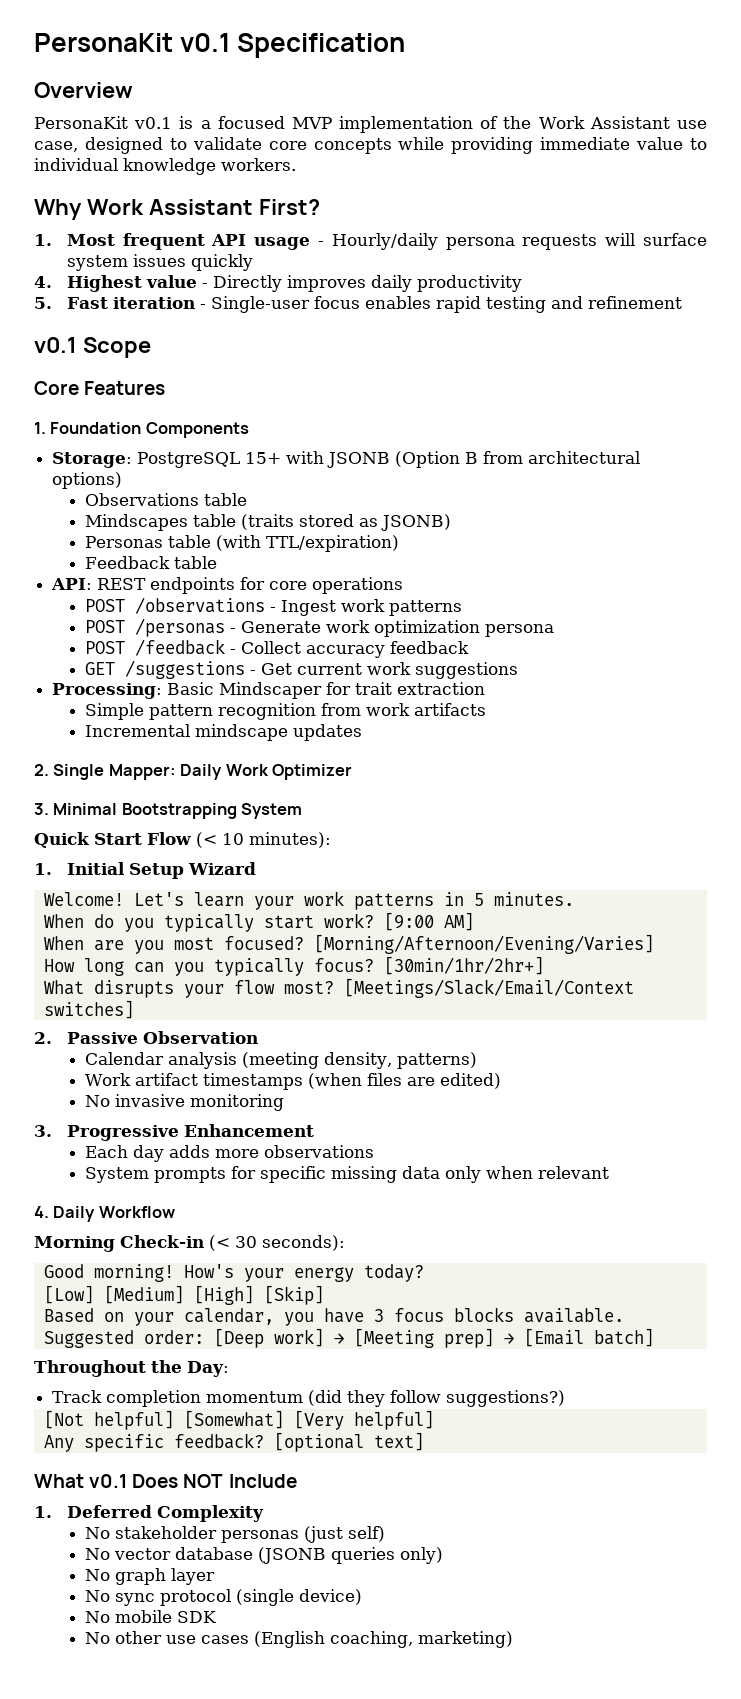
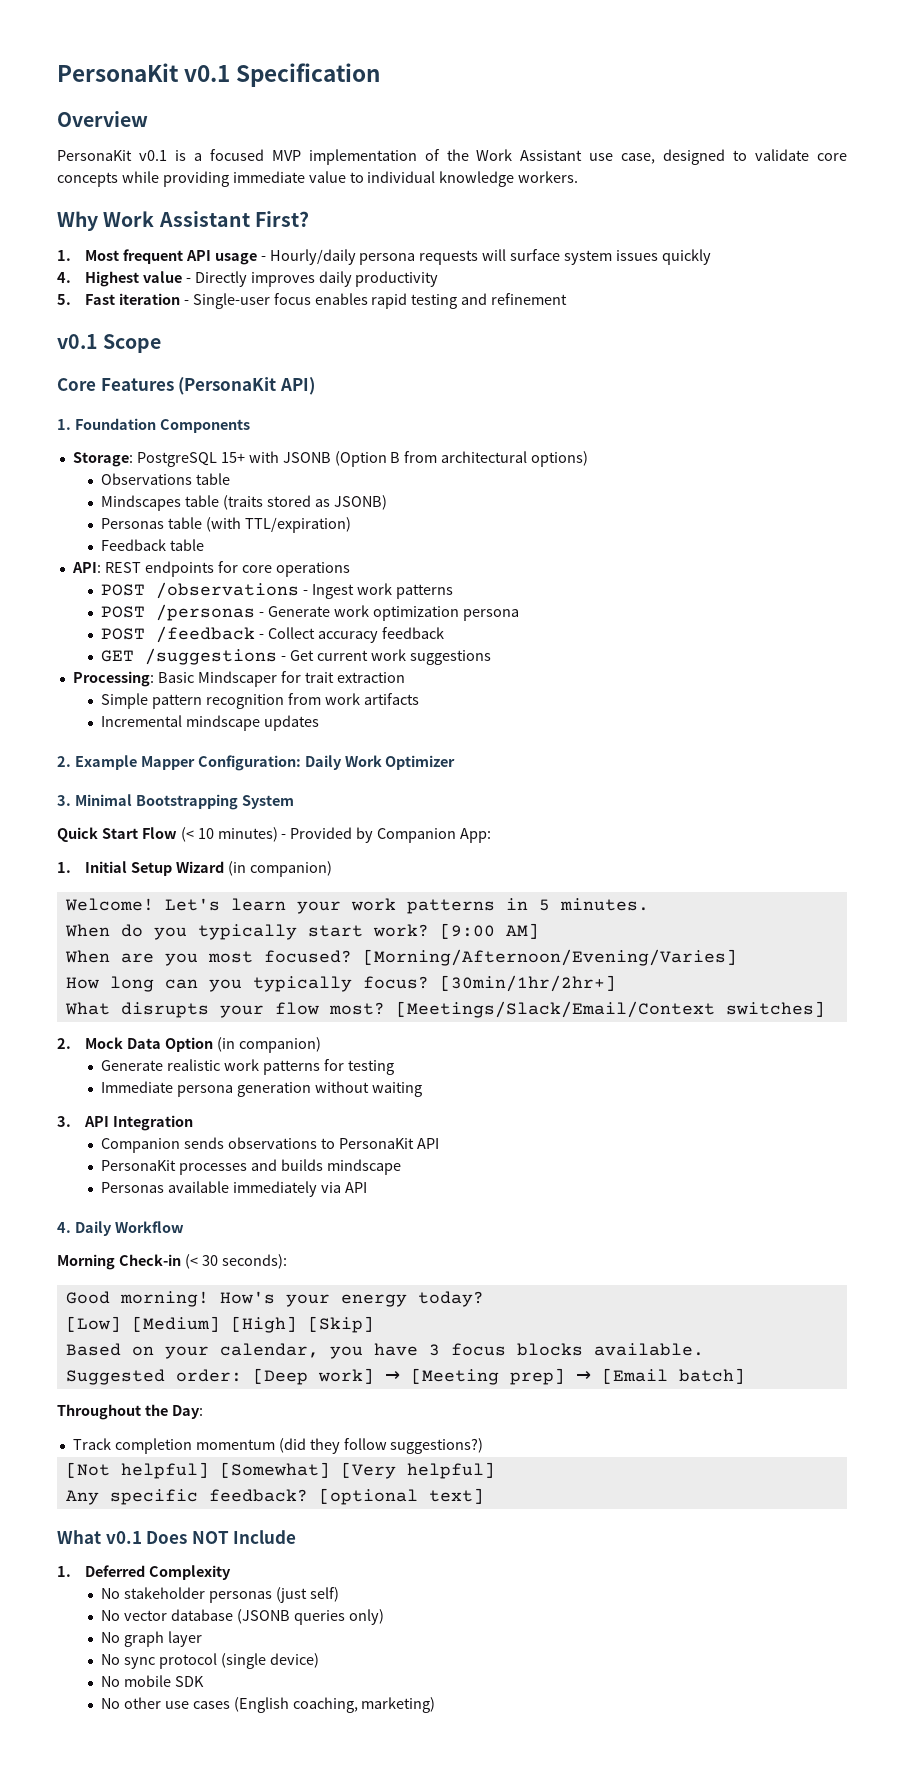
- Core Features
+ Core Features (PersonaKit API)
- 2. Single Mapper: Daily Work Optimizer
+ 2. Example Mapper Configuration: Daily Work Optimizer
- Quick Start Flow (< 10 minutes):
+ Quick Start Flow (< 10 minutes) - Provided by Companion App:
- 1. Initial Setup Wizard
+ 1. Initial Setup Wizard (in companion)
- 2. Passive Observation
- Calendar analysis (meeting density, patterns)
- Work artifact timestamps (when files are edited)
- No invasive monitoring
- 3. Progressive Enhancement
- Each day adds more observations
- System prompts for specific missing data only when relevant
+ 2. Mock Data Option (in companion)
+ Generate realistic work patterns for testing
+ Immediate persona generation without waiting
+ 3. API Integration
+ Companion sends observations to PersonaKit API
+ PersonaKit processes and builds mindscape
+ Personas available immediately via API

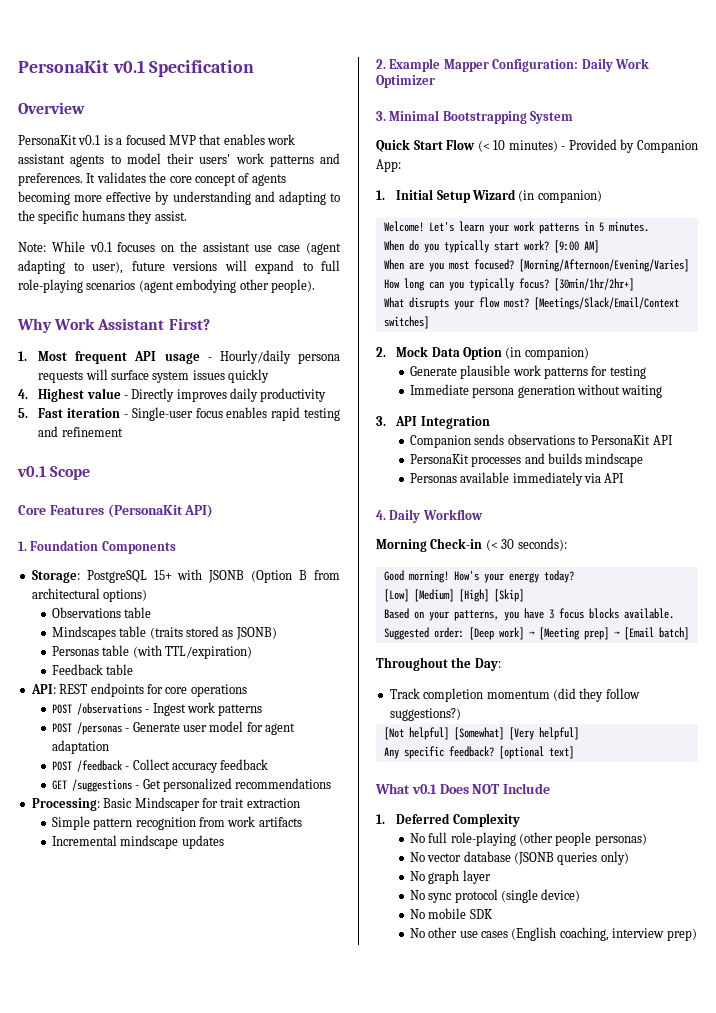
- PersonaKit v0.1 is a focused MVP implementation of the Work Assistant use case, designed to validate core concepts while providing immediate value to individual knowledge workers.
+ PersonaKit v0.1 is a focused MVP that enables work assistant agents to model their users' work patterns and preferences. It validates the core concept of agents becoming more effective by understanding and adapting to the specific humans they assist.
+ Note: While v0.1 focuses on the assistant use case (agent adapting to user), future versions will expand to full role-playing scenarios (agent embodying other people).
- POST /personas - Generate work optimization persona
+ POST /personas - Generate user model for agent adaptation
- GET /suggestions - Get current work suggestions
+ GET /suggestions - Get personalized recommendations
- Generate realistic work patterns for testing
+ Generate plausible work patterns for testing
- Based on your calendar, you have 3 focus blocks available.
+ Based on your patterns, you have 3 focus blocks available.
- No stakeholder personas (just self)
+ No full role-playing (other people personas)
- No other use cases (English coaching, marketing)
+ No other use cases (English coaching, interview prep)

